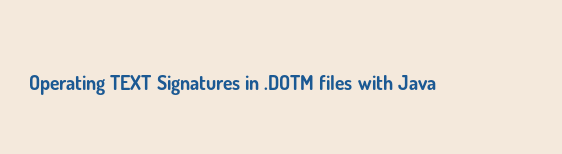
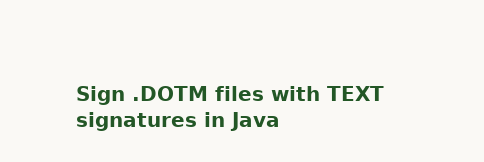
- Operating TEXT Signatures in .DOTM files with Java
+ Sign .DOTM files with TEXT signatures in Java

